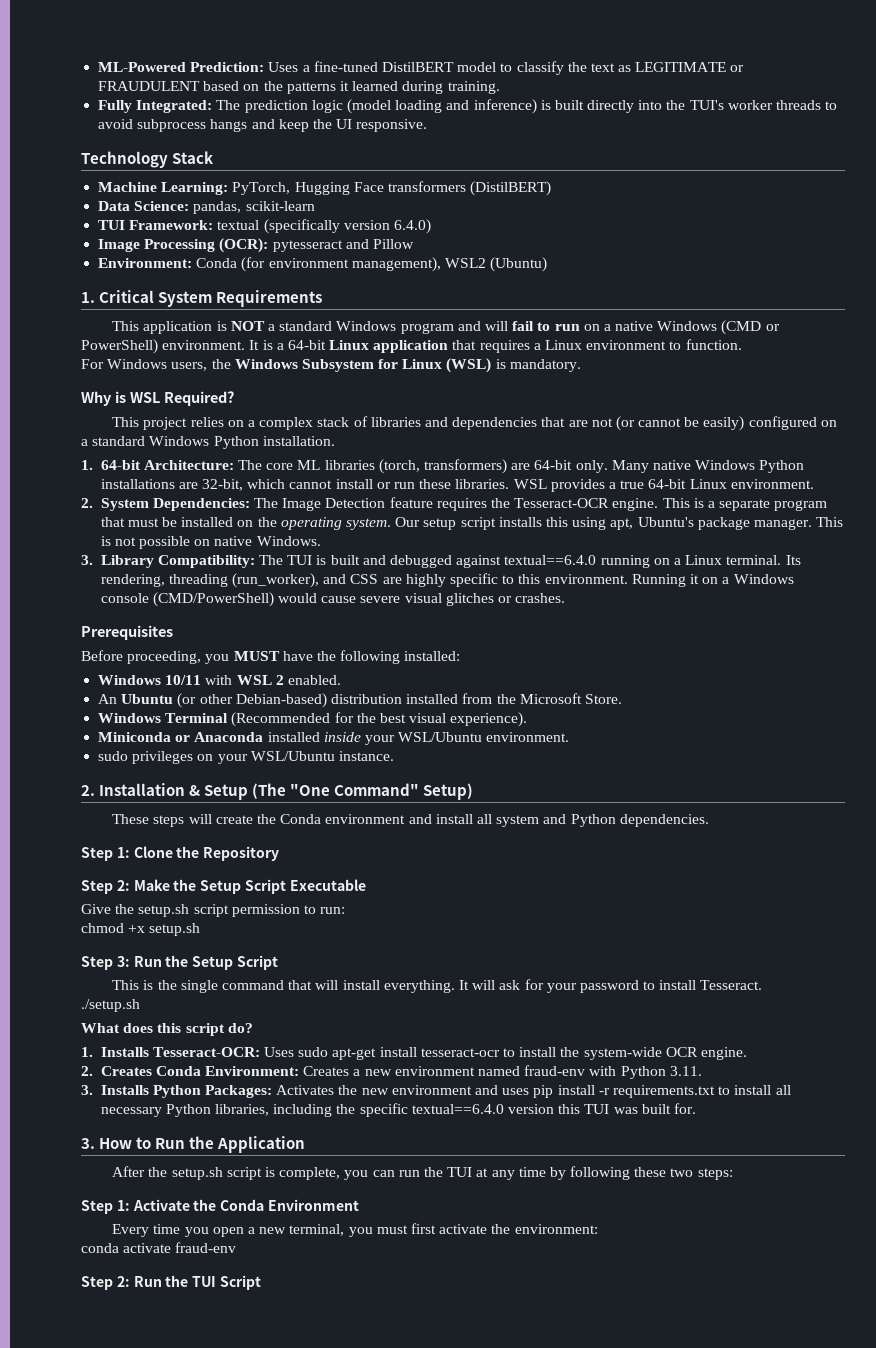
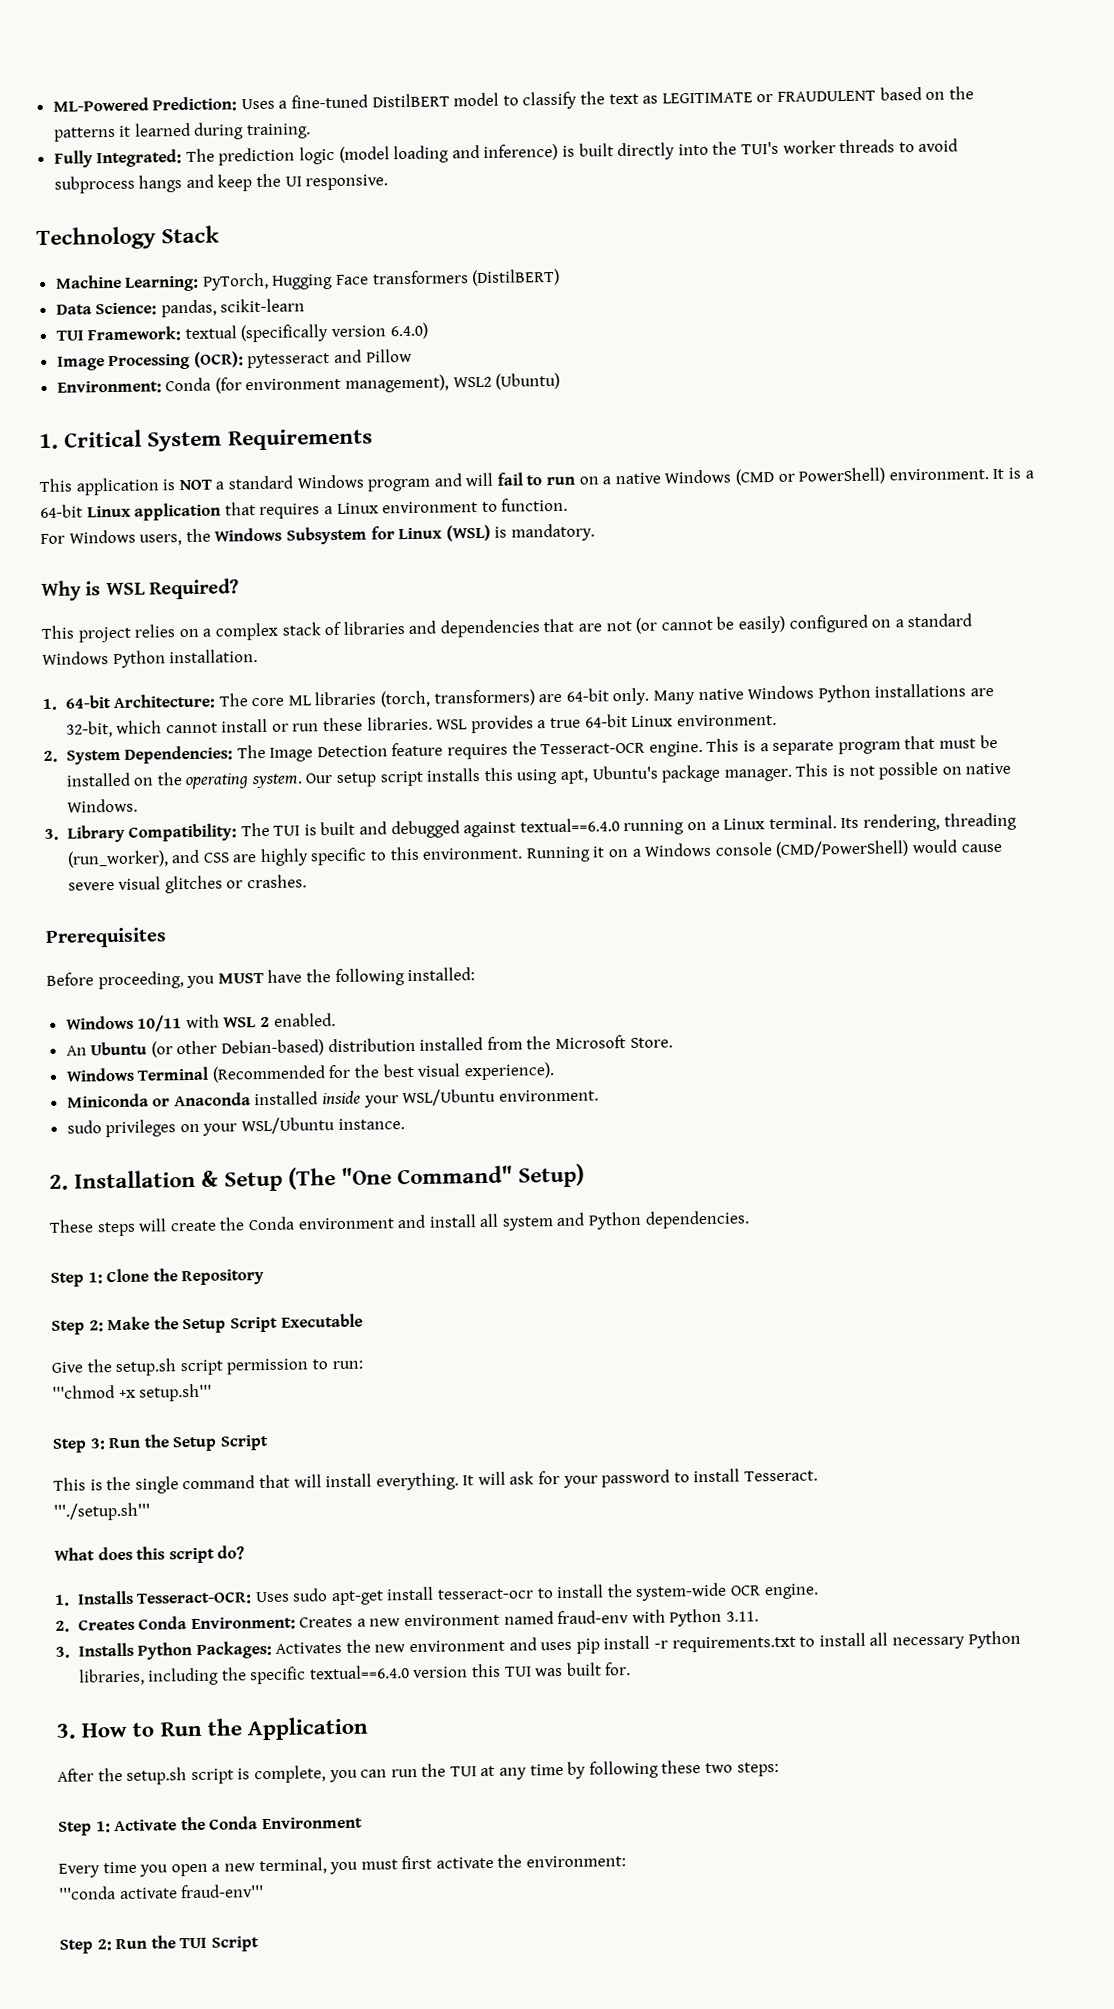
- chmod +x setup.sh
+ '''chmod +x setup.sh'''
- ./setup.sh
+ '''./setup.sh'''
- conda activate fraud-env
+ '''conda activate fraud-env'''

